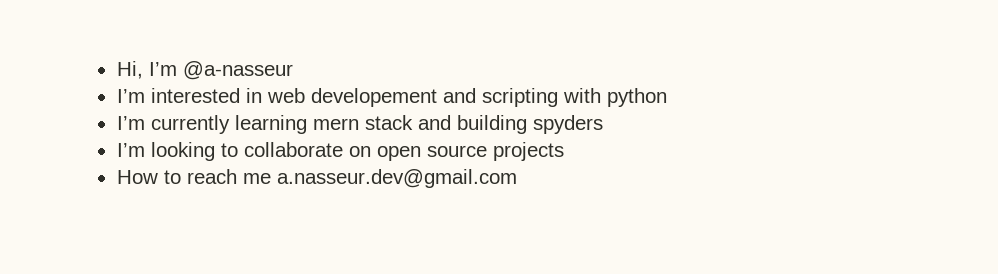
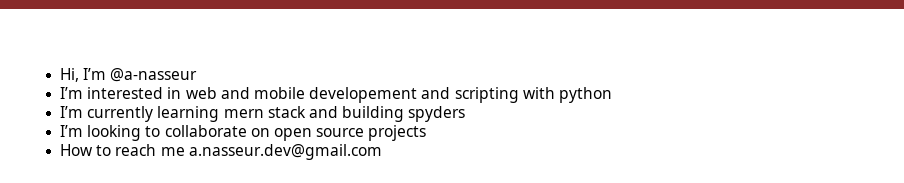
- I’m interested in web developement and scripting with python
+ I’m interested in web and mobile developement and scripting with python

